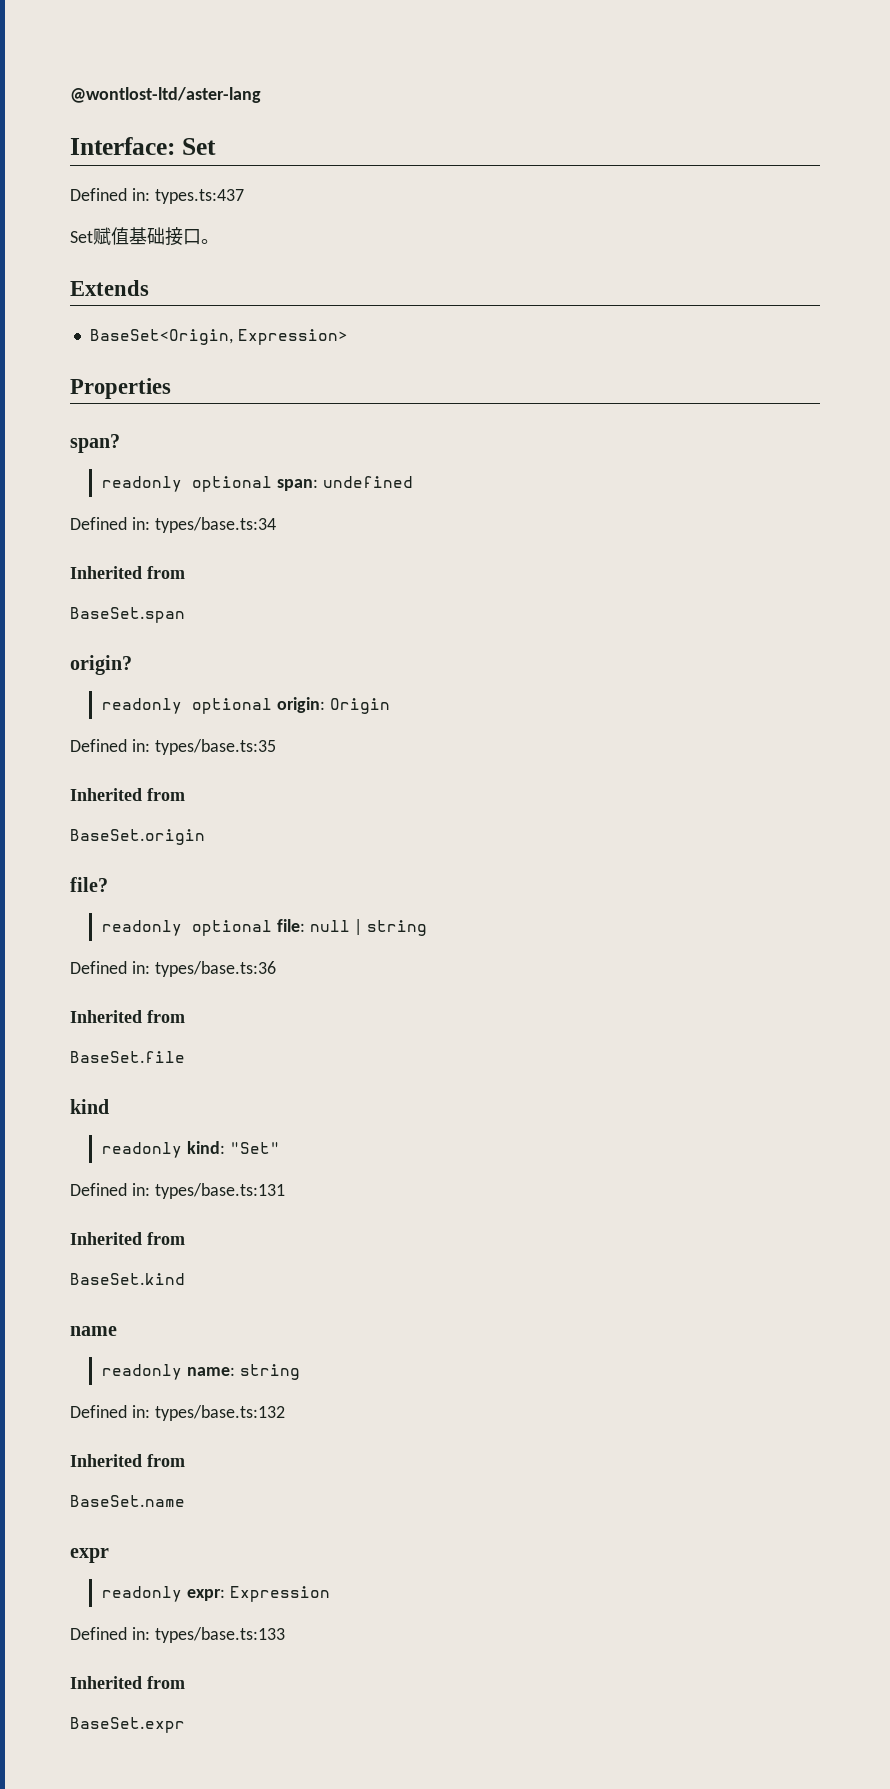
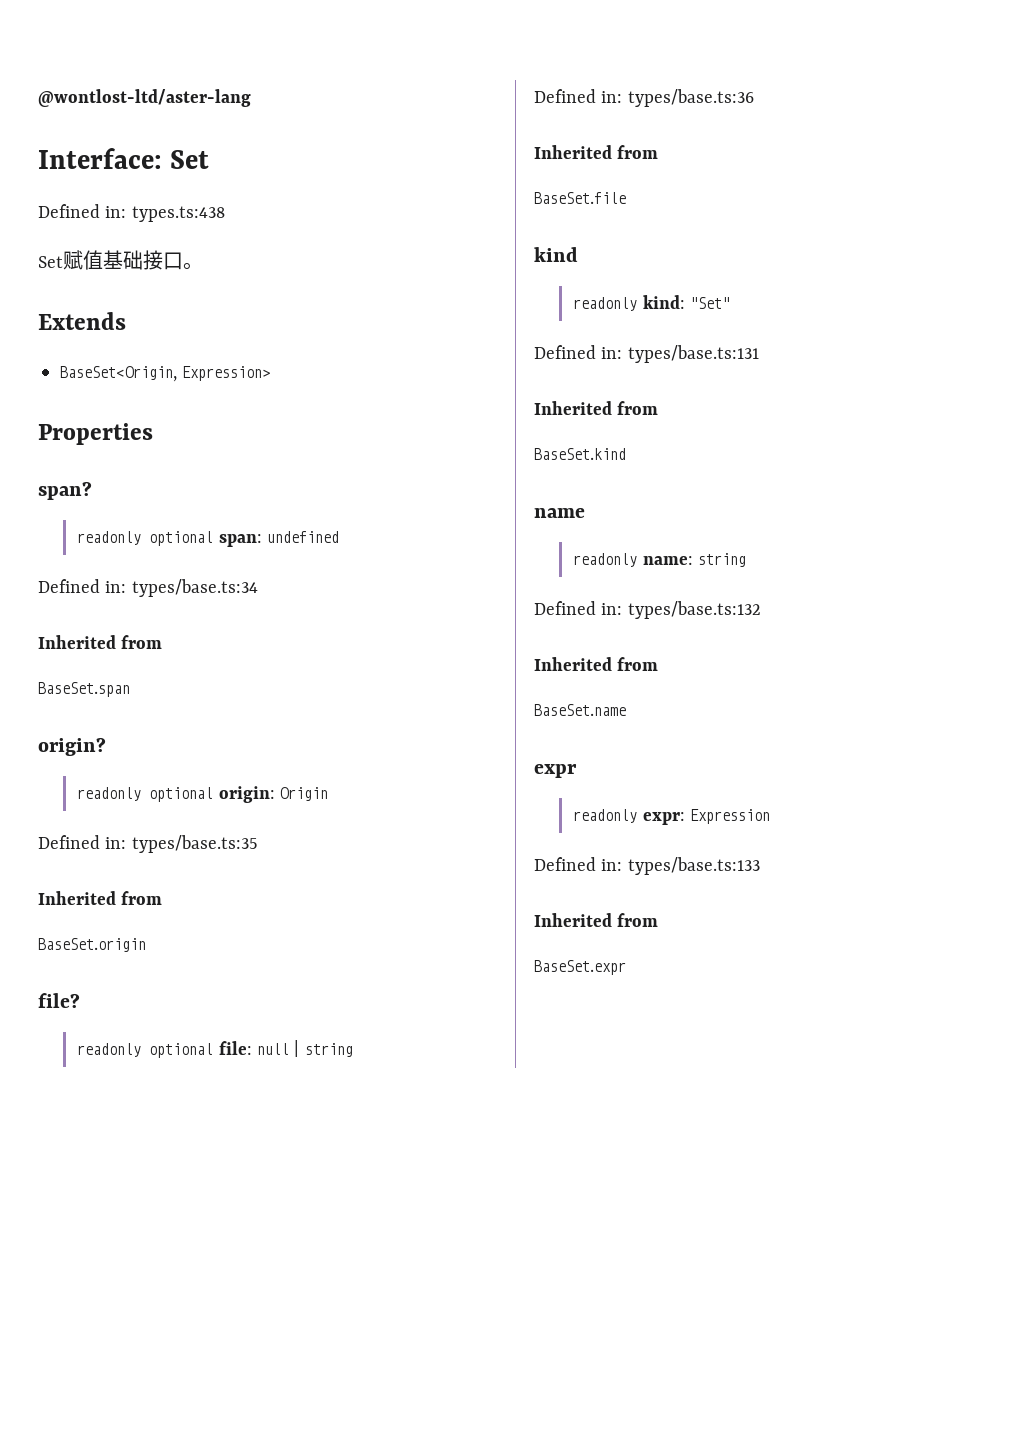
- Defined in: types.ts:437
+ Defined in: types.ts:438

